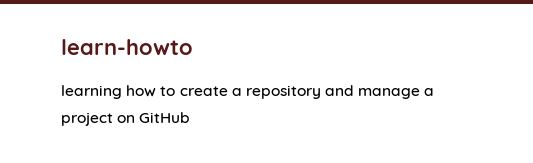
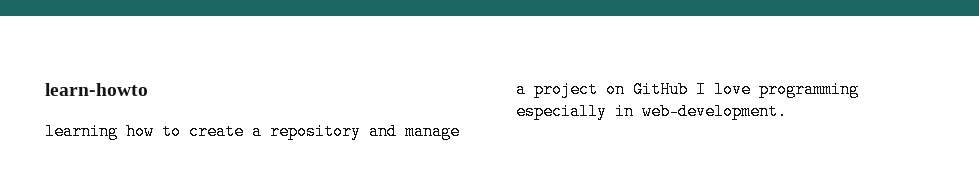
- learning how to create a repository and manage a project on GitHub
+ learning how to create a repository and manage a project on GitHub I love programming especially in web-development.

